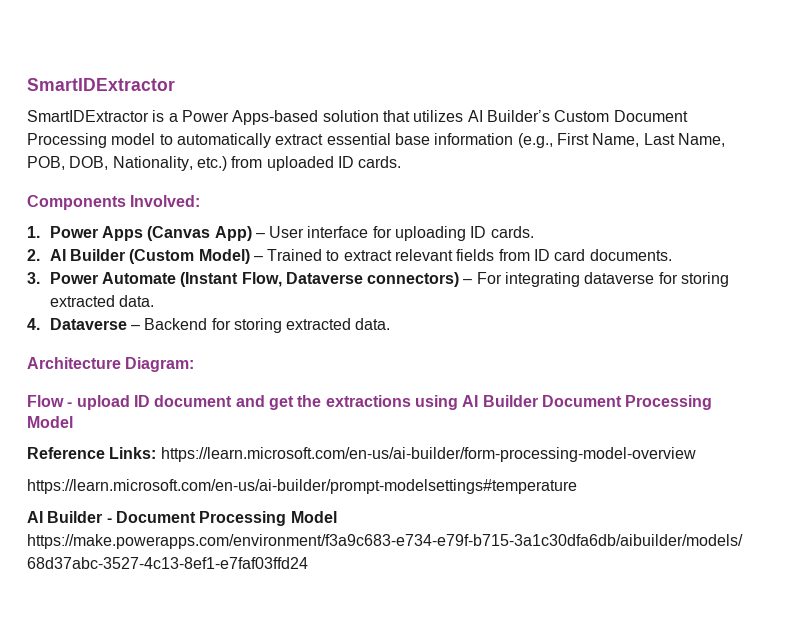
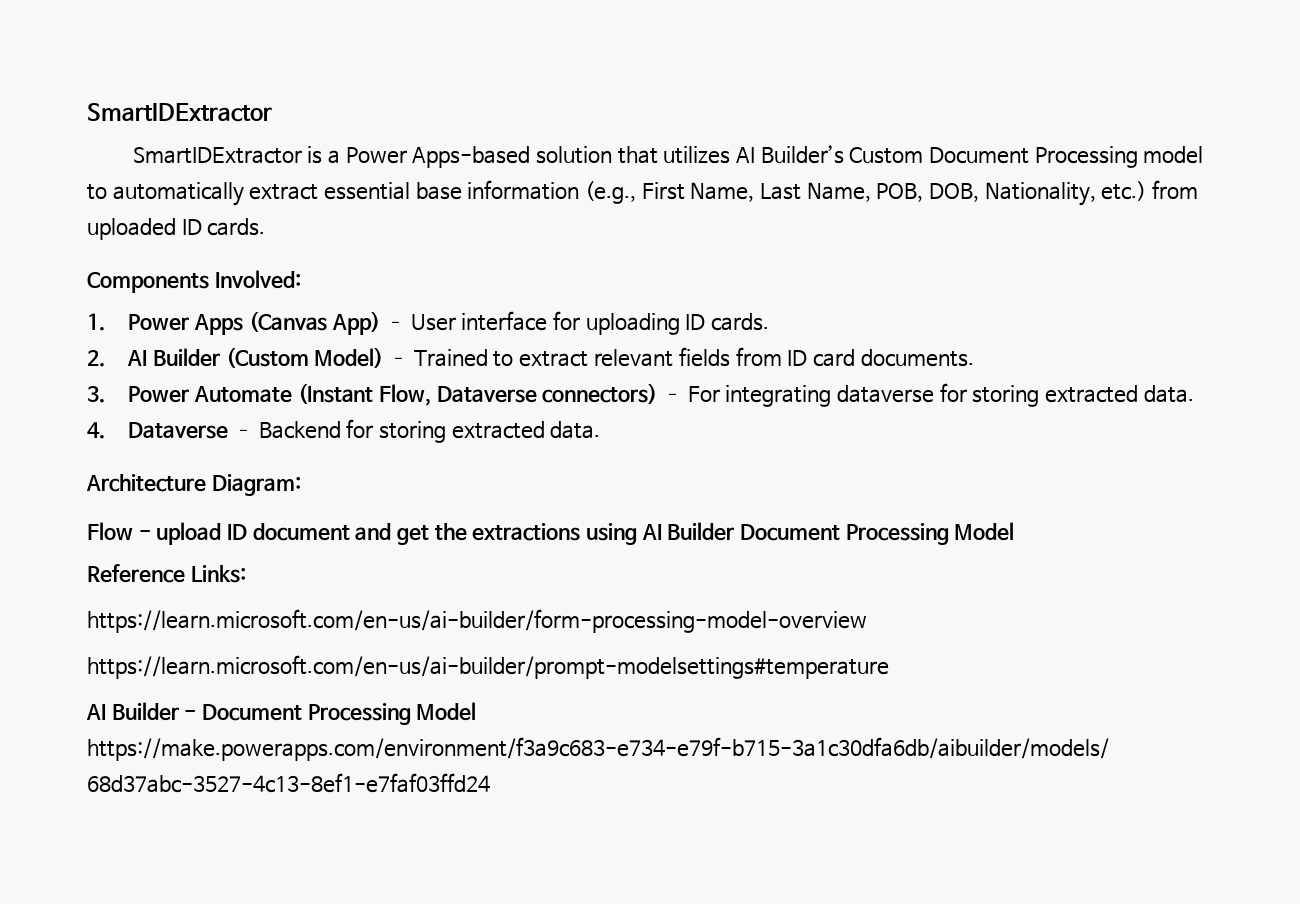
- Reference Links: https://learn.microsoft.com/en-us/ai-builder/form-processing-model-overview
+ Reference Links:
+ https://learn.microsoft.com/en-us/ai-builder/form-processing-model-overview

